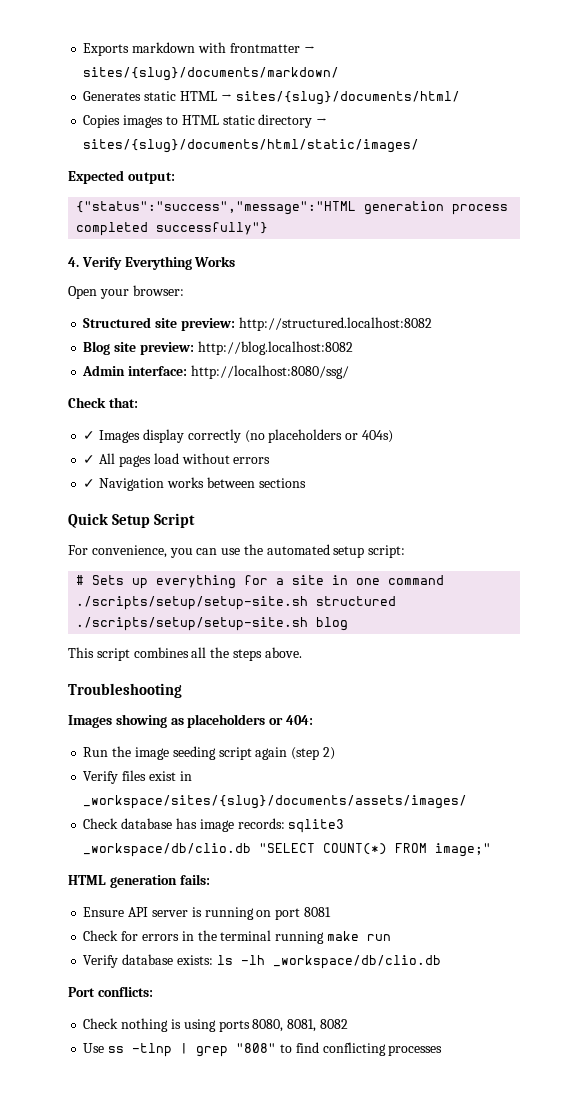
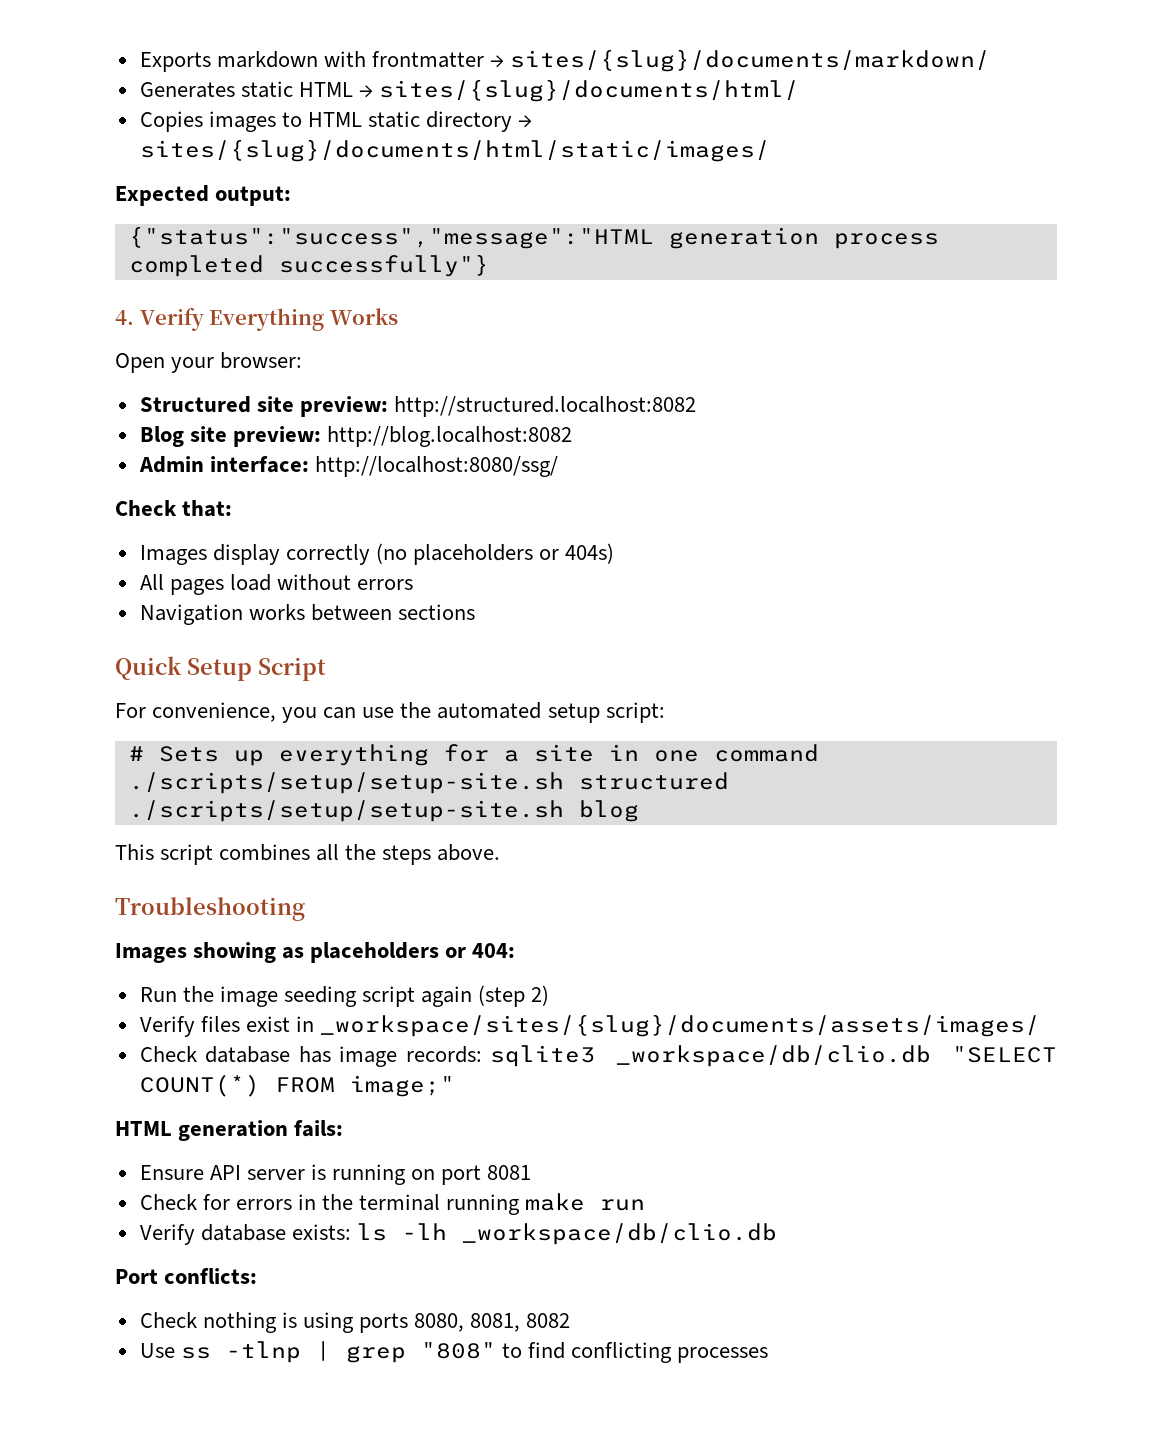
- ✓ Images display correctly (no placeholders or 404s)
+ Images display correctly (no placeholders or 404s)
- ✓ All pages load without errors
+ All pages load without errors
- ✓ Navigation works between sections
+ Navigation works between sections

